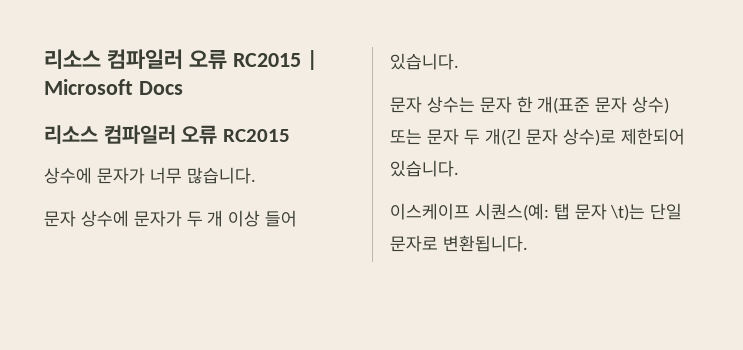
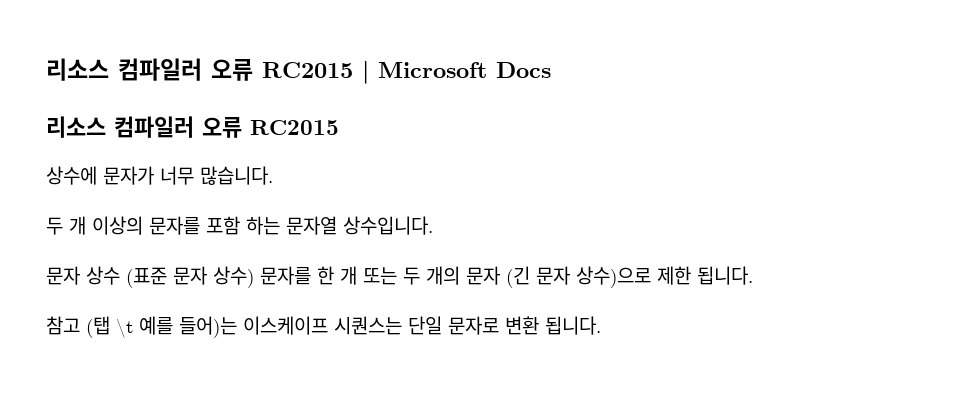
- 문자 상수에 문자가 두 개 이상 들어 있습니다.
- 문자 상수는 문자 한 개(표준 문자 상수) 또는 문자 두 개(긴 문자 상수)로 제한되어 있습니다.
- 이스케이프 시퀀스(예: 탭 문자 \t)는 단일 문자로 변환됩니다.
+ 두 개 이상의 문자를 포함 하는 문자열 상수입니다.
+ 문자 상수 (표준 문자 상수) 문자를 한 개 또는 두 개의 문자 (긴 문자 상수)으로 제한 됩니다.
+ 참고 (탭 \t 예를 들어)는 이스케이프 시퀀스는 단일 문자로 변환 됩니다.

